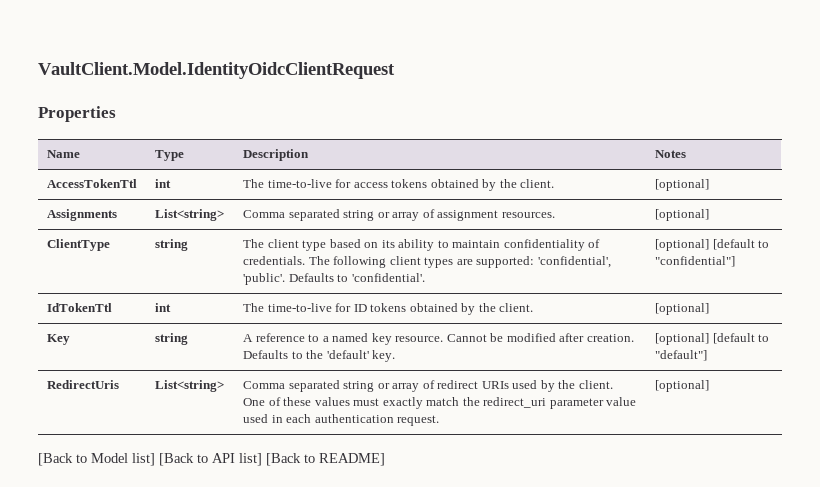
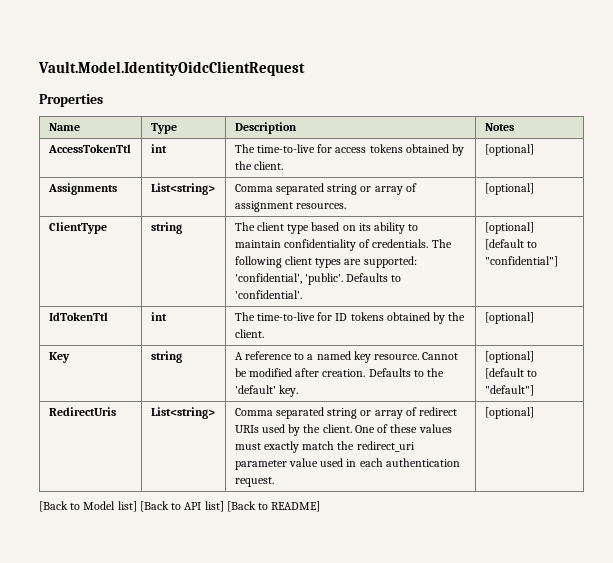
- VaultClient.Model.IdentityOidcClientRequest
+ Vault.Model.IdentityOidcClientRequest

